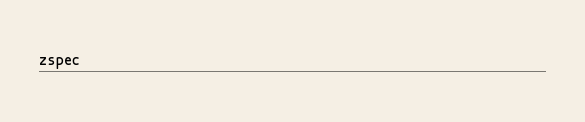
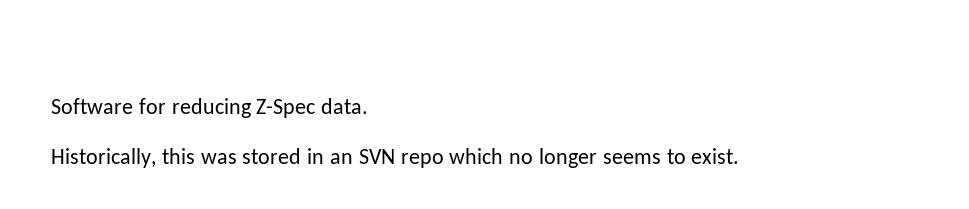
- zspec
+ Software for reducing Z-Spec data.
+ Historically, this was stored in an SVN repo which no longer seems to exist.

